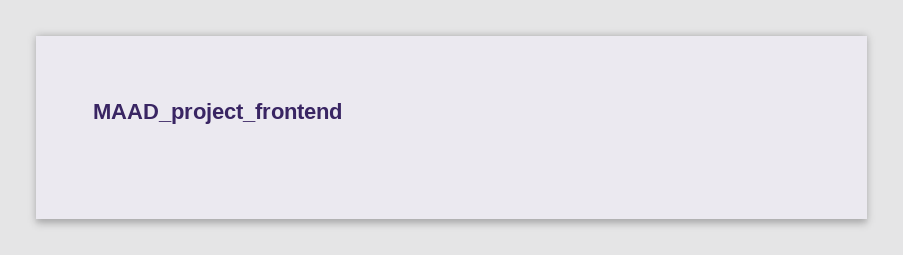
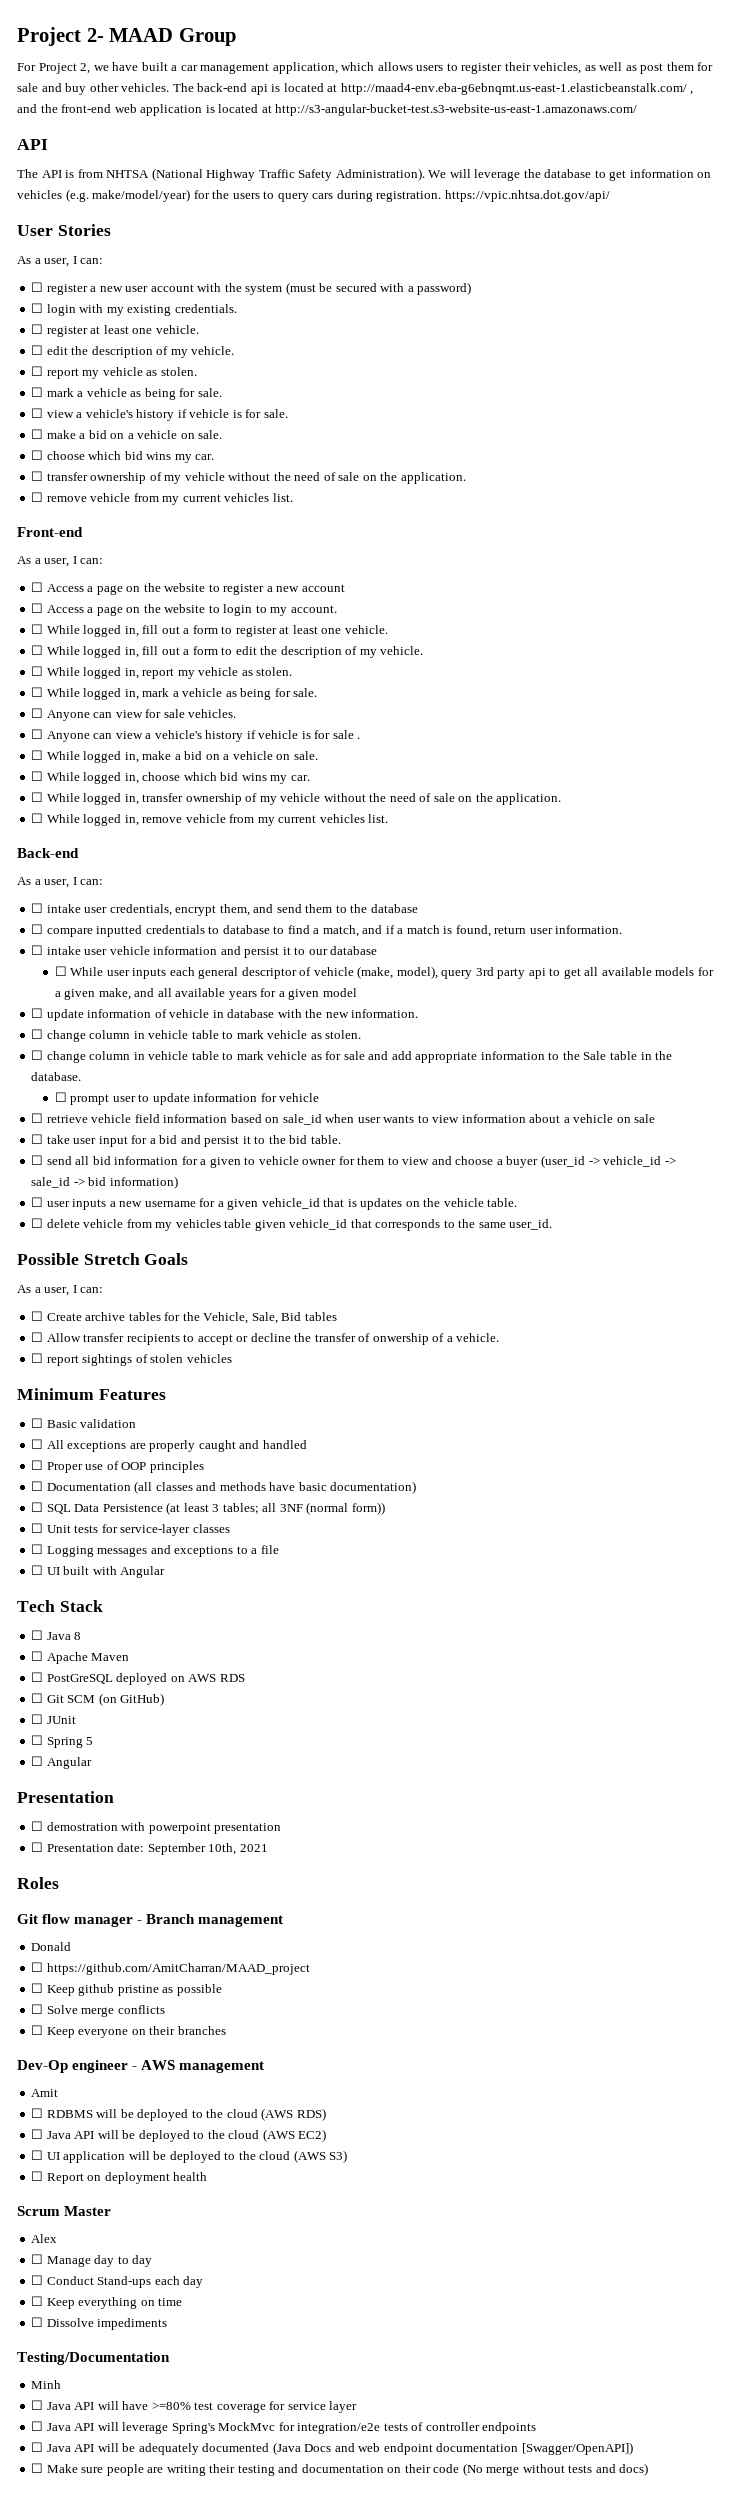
- MAAD_project_frontend
+ Project 2- MAAD Group
+ For Project 2, we have built a car management application, which allows users to register their vehicles, as well as post them for sale and buy other vehicles. The back-end api is located at http://maad4-env.eba-g6ebnqmt.us-east-1.elasticbeanstalk.com/ , and the front-end web application is located at http://s3-angular-bucket-test.s3-website-us-east-1.amazonaws.com/
+ API
+ The API is from NHTSA (National Highway Traffic Safety Administration). We will leverage the database to get information on vehicles (e.g. make/model/year) for the users to query cars during registration. https://vpic.nhtsa.dot.gov/api/
+ User Stories
+ As a user, I can:
+ ☐ register a new user account with the system (must be secured with a password)
+ ☐ login with my existing credentials.
+ ☐ register at least one vehicle.
+ ☐ edit the description of my vehicle.
+ ☐ report my vehicle as stolen.
+ ☐ mark a vehicle as being for sale.
+ ☐ view a vehicle's history if vehicle is for sale.
+ ☐ make a bid on a vehicle on sale.
+ ☐ choose which bid wins my car.
+ ☐ transfer ownership of my vehicle without the need of sale on the application.
+ ☐ remove vehicle from my current vehicles list.
+ Front-end
+ As a user, I can:
+ ☐ Access a page on the website to register a new account
+ ☐ Access a page on the website to login to my account.
+ ☐ While logged in, fill out a form to register at least one vehicle.
+ ☐ While logged in, fill out a form to edit the description of my vehicle.
+ ☐ While logged in, report my vehicle as stolen.
+ ☐ While logged in, mark a vehicle as being for sale.
+ ☐ Anyone can view for sale vehicles.
+ ☐ Anyone can view a vehicle's history if vehicle is for sale .
+ ☐ While logged in, make a bid on a vehicle on sale.
+ ☐ While logged in, choose which bid wins my car.
+ ☐ While logged in, transfer ownership of my vehicle without the need of sale on the application.
+ ☐ While logged in, remove vehicle from my current vehicles list.
+ Back-end
+ As a user, I can:
+ ☐ intake user credentials, encrypt them, and send them to the database
+ ☐ compare inputted credentials to database to find a match, and if a match is found, return user information.
+ ☐ intake user vehicle information and persist it to our database
+ ☐ While user inputs each general descriptor of vehicle (make, model), query 3rd party api to get all available models for a given make, and all available years for a given model
+ ☐ update information of vehicle in database with the new information.
+ ☐ change column in vehicle table to mark vehicle as stolen.
+ ☐ change column in vehicle table to mark vehicle as for sale and add appropriate information to the Sale table in the database.
+ ☐ prompt user to update information for vehicle
+ ☐ retrieve vehicle field information based on sale_id when user wants to view information about a vehicle on sale
+ ☐ take user input for a bid and persist it to the bid table.
+ ☐ send all bid information for a given to vehicle owner for them to view and choose a buyer (user_id -> vehicle_id -> sale_id -> bid information)
+ ☐ user inputs a new username for a given vehicle_id that is updates on the vehicle table.
+ ☐ delete vehicle from my vehicles table given vehicle_id that corresponds to the same user_id.
+ Possible Stretch Goals
+ As a user, I can:
+ ☐ Create archive tables for the Vehicle, Sale, Bid tables
+ ☐ Allow transfer recipients to accept or decline the transfer of onwership of a vehicle.
+ ☐ report sightings of stolen vehicles
+ Minimum Features
+ ☐ Basic validation
+ ☐ All exceptions are properly caught and handled
+ ☐ Proper use of OOP principles
+ ☐ Documentation (all classes and methods have basic documentation)
+ ☐ SQL Data Persistence (at least 3 tables; all 3NF (normal form))
+ ☐ Unit tests for service-layer classes
+ ☐ Logging messages and exceptions to a file
+ ☐ UI built with Angular
+ Tech Stack
+ ☐ Java 8
+ ☐ Apache Maven
+ ☐ PostGreSQL deployed on AWS RDS
+ ☐ Git SCM (on GitHub)
+ ☐ JUnit
+ ☐ Spring 5
+ ☐ Angular
+ Presentation
+ ☐ demostration with powerpoint presentation
+ ☐ Presentation date: September 10th, 2021
+ Roles
+ Git flow manager - Branch management
+ Donald
+ ☐ https://github.com/AmitCharran/MAAD_project
+ ☐ Keep github pristine as possible
+ ☐ Solve merge conflicts
+ ☐ Keep everyone on their branches
+ Dev-Op engineer - AWS management
+ Amit
+ ☐ RDBMS will be deployed to the cloud (AWS RDS)
+ ☐ Java API will be deployed to the cloud (AWS EC2)
+ ☐ UI application will be deployed to the cloud (AWS S3)
+ ☐ Report on deployment health
+ Scrum Master
+ Alex
+ ☐ Manage day to day
+ ☐ Conduct Stand-ups each day
+ ☐ Keep everything on time
+ ☐ Dissolve impediments
+ Testing/Documentation
+ Minh
+ ☐ Java API will have >=80% test coverage for service layer
+ ☐ Java API will leverage Spring's MockMvc for integration/e2e tests of controller endpoints
+ ☐ Java API will be adequately documented (Java Docs and web endpoint documentation [Swagger/OpenAPI])
+ ☐ Make sure people are writing their testing and documentation on their code (No merge without tests and docs)

